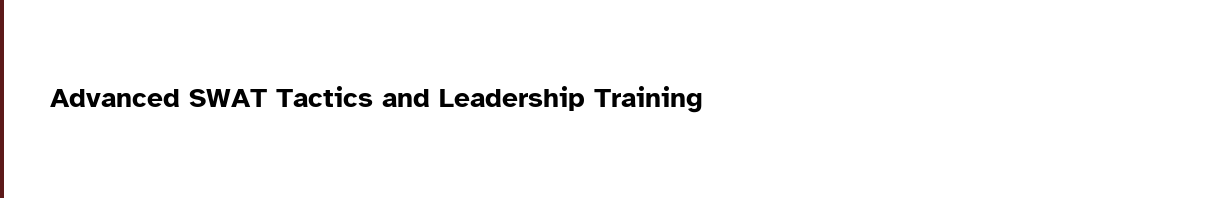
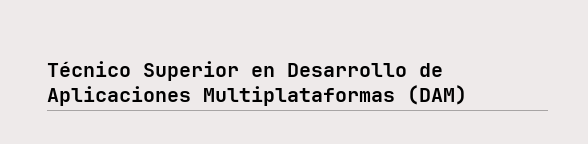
- Advanced SWAT Tactics and Leadership Training
+ Técnico Superior en Desarrollo de Aplicaciones Multiplataformas (DAM)

